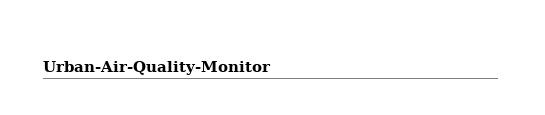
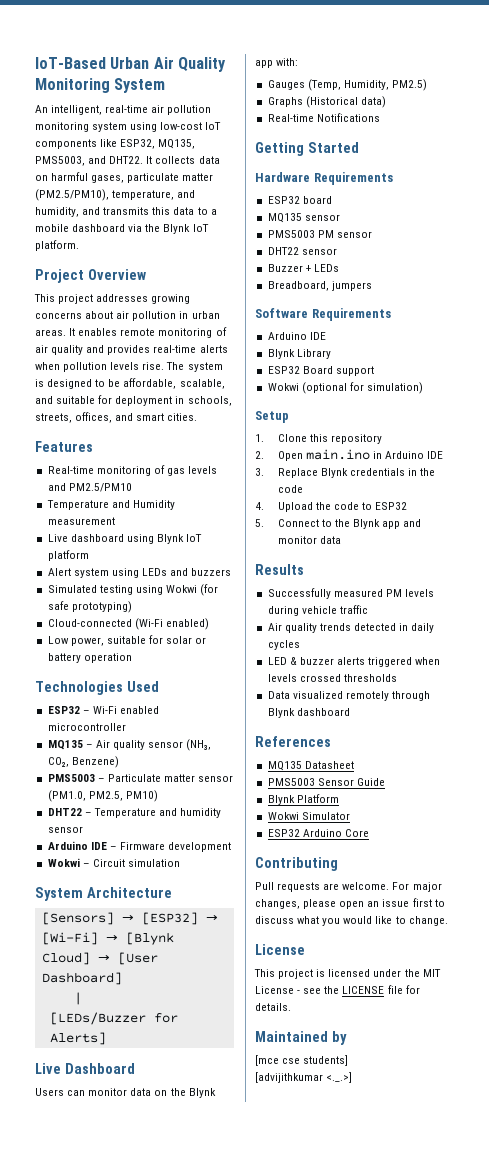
- Urban-Air-Quality-Monitor
+ IoT-Based Urban Air Quality Monitoring System
+ An intelligent, real-time air pollution monitoring system using low-cost IoT components like ESP32, MQ135, PMS5003, and DHT22. It collects data on harmful gases, particulate matter (PM2.5/PM10), temperature, and humidity, and transmits this data to a mobile dashboard via the Blynk IoT platform.
+ Project Overview
+ This project addresses growing concerns about air pollution in urban areas. It enables remote monitoring of air quality and provides real-time alerts when pollution levels rise. The system is designed to be affordable, scalable, and suitable for deployment in schools, streets, offices, and smart cities.
+ Features
+ Real-time monitoring of gas levels and PM2.5/PM10
+ Temperature and Humidity measurement
+ Live dashboard using Blynk IoT platform
+ Alert system using LEDs and buzzers
+ Simulated testing using Wokwi (for safe prototyping)
+ Cloud-connected (Wi-Fi enabled)
+ Low power, suitable for solar or battery operation
+ Technologies Used
+ ESP32 – Wi-Fi enabled microcontroller
+ MQ135 – Air quality sensor (NH₃, CO₂, Benzene)
+ PMS5003 – Particulate matter sensor (PM1.0, PM2.5, PM10)
+ DHT22 – Temperature and humidity sensor
+ Arduino IDE – Firmware development
+ Wokwi – Circuit simulation
+ System Architecture
+ [Sensors] → [ESP32] → [Wi-Fi] → [Blynk Cloud] → [User Dashboard]
+ |
+ [LEDs/Buzzer for Alerts]
+ Live Dashboard
+ Users can monitor data on the Blynk app with:
+ Gauges (Temp, Humidity, PM2.5)
+ Graphs (Historical data)
+ Real-time Notifications
+ Getting Started
+ Hardware Requirements
+ ESP32 board
+ MQ135 sensor
+ PMS5003 PM sensor
+ DHT22 sensor
+ Buzzer + LEDs
+ Breadboard, jumpers
+ Software Requirements
+ Arduino IDE
+ Blynk Library
+ ESP32 Board support
+ Wokwi (optional for simulation)
+ Setup
+ 1. Clone this repository
+ 2. Open main.ino in Arduino IDE
+ 3. Replace Blynk credentials in the code
+ 4. Upload the code to ESP32
+ 5. Connect to the Blynk app and monitor data
+ Results
+ Successfully measured PM levels during vehicle traffic
+ Air quality trends detected in daily cycles
+ LED & buzzer alerts triggered when levels crossed thresholds
+ Data visualized remotely through Blynk dashboard
+ References
+ MQ135 Datasheet
+ PMS5003 Sensor Guide
+ Blynk Platform
+ Wokwi Simulator
+ ESP32 Arduino Core
+ Contributing
+ Pull requests are welcome. For major changes, please open an issue first to discuss what you would like to change.
+ License
+ This project is licensed under the MIT License - see the LICENSE file for details.
+ Maintained by
+ [mce cse students]
+ [advijithkumar <._.>]

